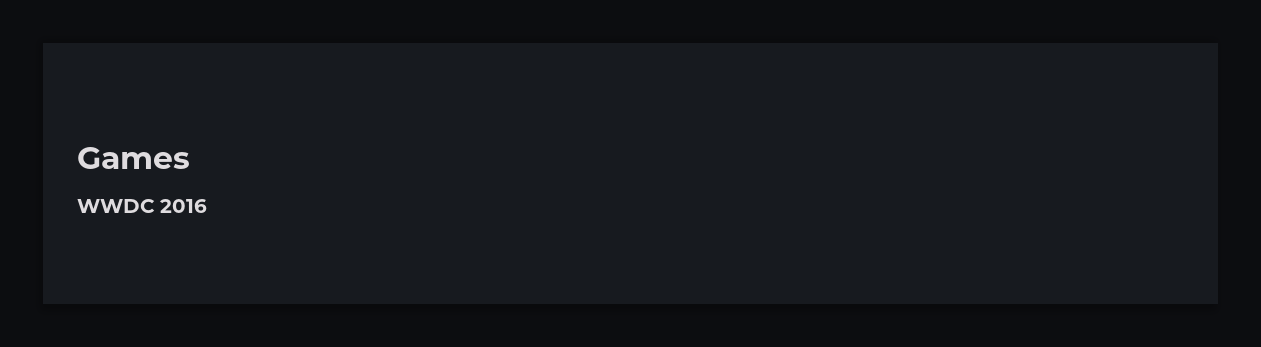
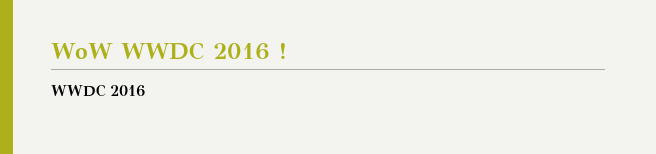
- Games
+ WoW WWDC 2016 !

